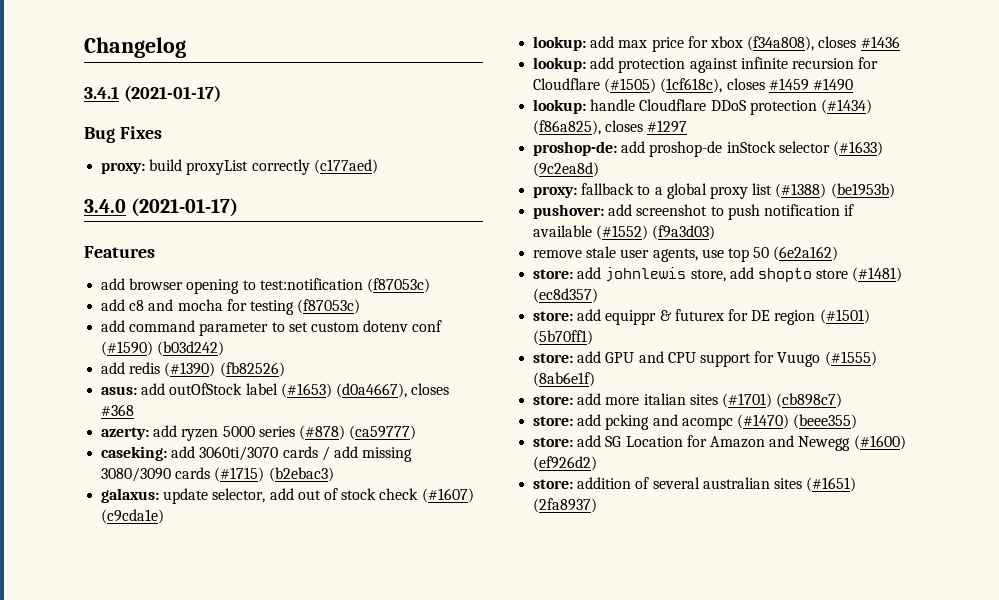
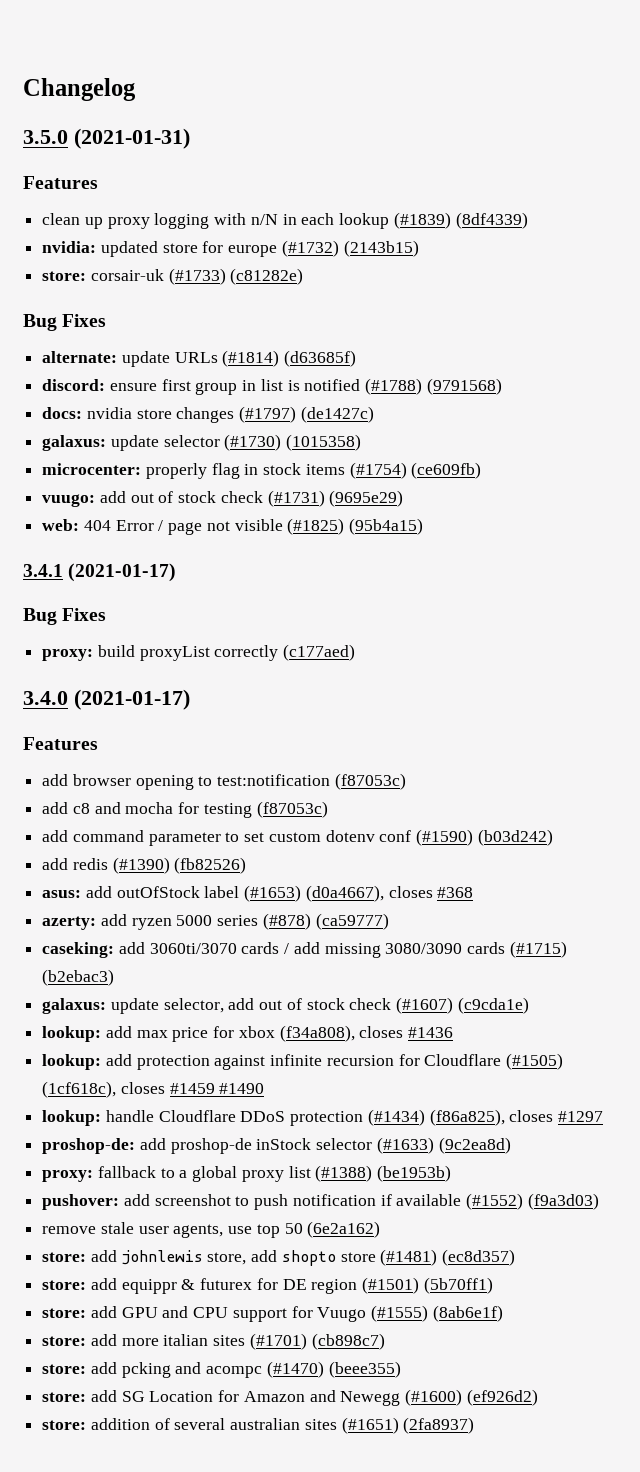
+ 3.5.0 (2021-01-31)
+ Features
+ clean up proxy logging with n/N in each lookup (#1839) (8df4339)
+ nvidia: updated store for europe (#1732) (2143b15)
+ store: corsair-uk (#1733) (c81282e)
+ Bug Fixes
+ alternate: update URLs (#1814) (d63685f)
+ discord: ensure first group in list is notified (#1788) (9791568)
+ docs: nvidia store changes (#1797) (de1427c)
+ galaxus: update selector (#1730) (1015358)
+ microcenter: properly flag in stock items (#1754) (ce609fb)
+ vuugo: add out of stock check (#1731) (9695e29)
+ web: 404 Error / page not visible (#1825) (95b4a15)

